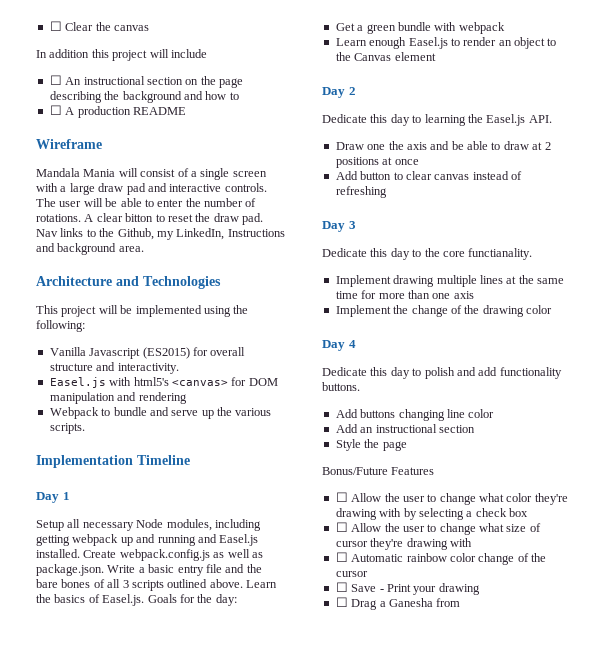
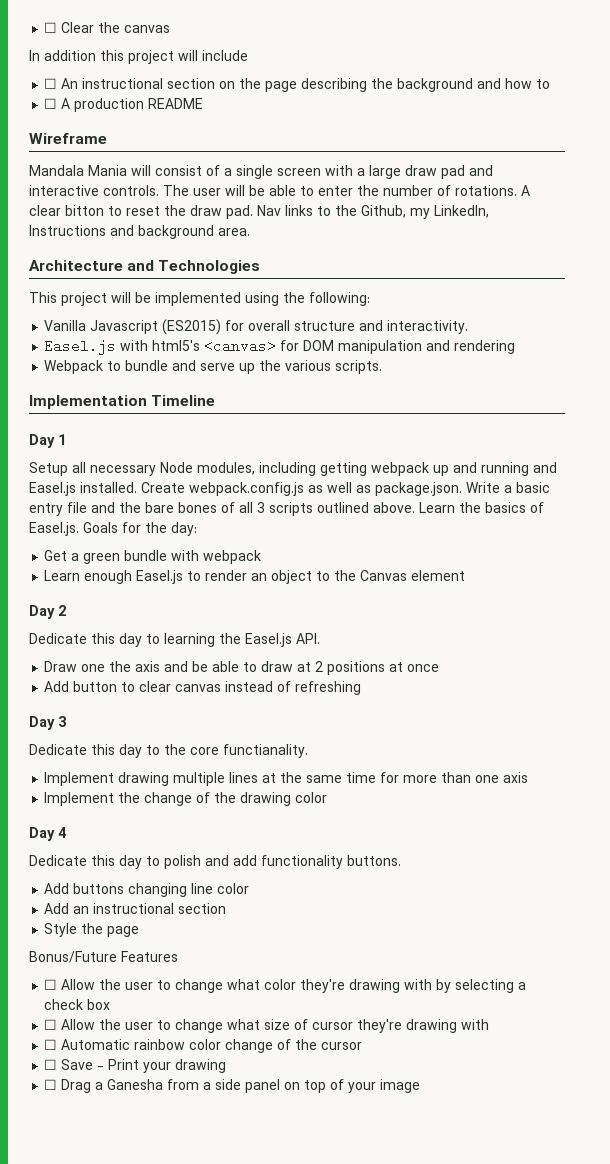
- ☐ Drag a Ganesha from
+ ☐ Drag a Ganesha from a side panel on top of your image

